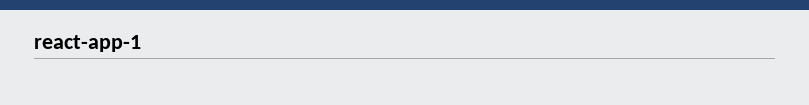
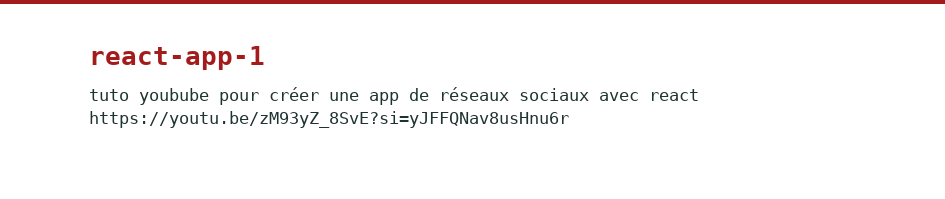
+ tuto youbube pour créer une app de réseaux sociaux avec react https://youtu.be/zM93yZ_8SvE?si=yJFFQNav8usHnu6r

